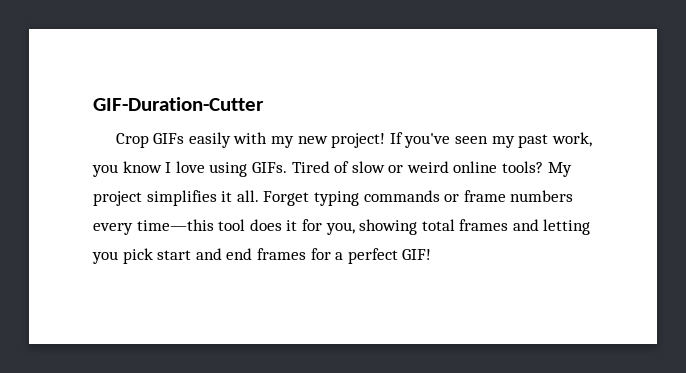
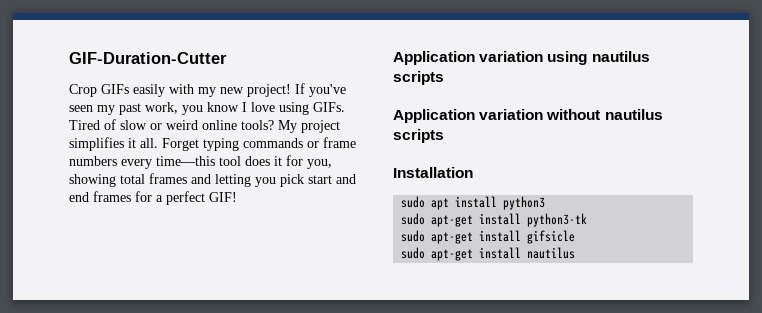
+ Application variation using nautilus scripts
+ Application variation without nautilus scripts
+ Installation
+ sudo apt install python3
+ sudo apt-get install python3-tk
+ sudo apt-get install gifsicle
+ sudo apt-get install nautilus

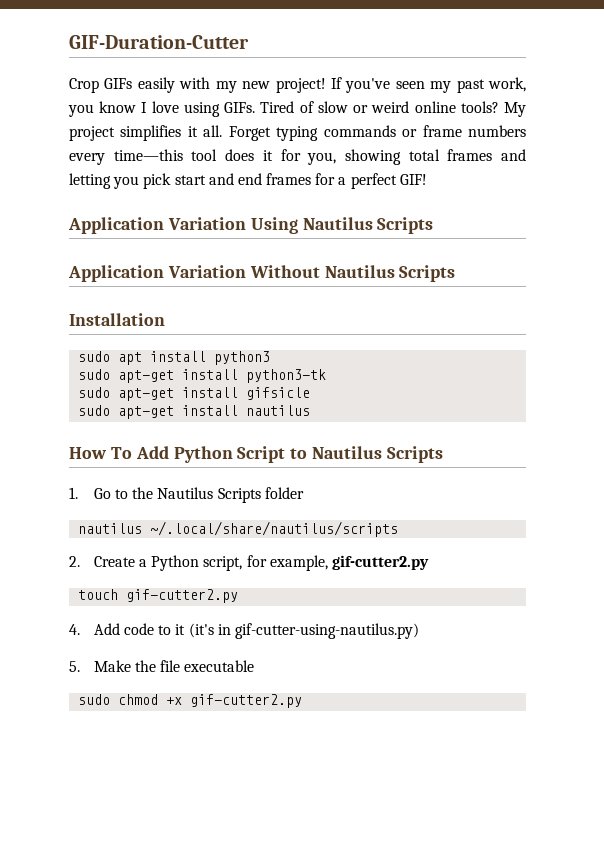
- Application variation using nautilus scripts
- Application variation without nautilus scripts
+ Application Variation Using Nautilus Scripts
+ Application Variation Without Nautilus Scripts
+ How To Add Python Script to Nautilus Scripts
+ 1. Go to the Nautilus Scripts folder
+ nautilus ~/.local/share/nautilus/scripts
+ 2. Create a Python script, for example, gif-cutter2.py
+ touch gif-cutter2.py
+ 4. Add code to it (it's in gif-cutter-using-nautilus.py)
+ 5. Make the file executable
+ sudo chmod +x gif-cutter2.py

